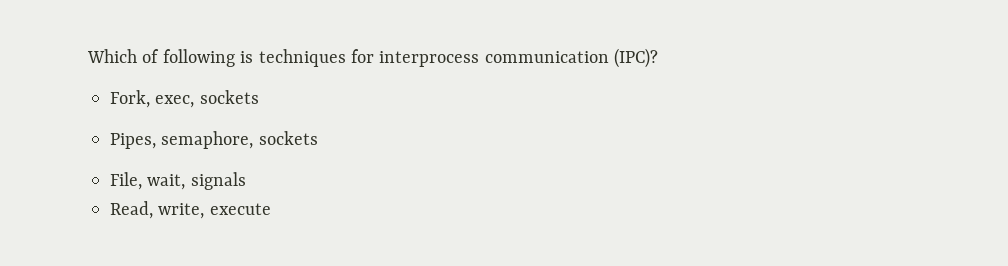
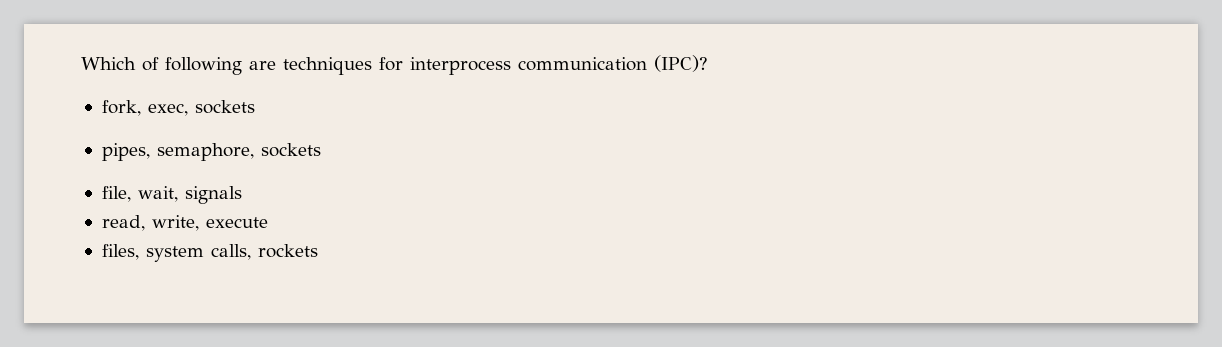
- Which of following is techniques for interprocess communication (IPC)?
+ Which of following are techniques for interprocess communication (IPC)?
- Fork, exec, sockets
+ fork, exec, sockets
- Pipes, semaphore, sockets
+ pipes, semaphore, sockets
- File, wait, signals
+ file, wait, signals
- Read, write, execute
+ read, write, execute
+ files, system calls, rockets

